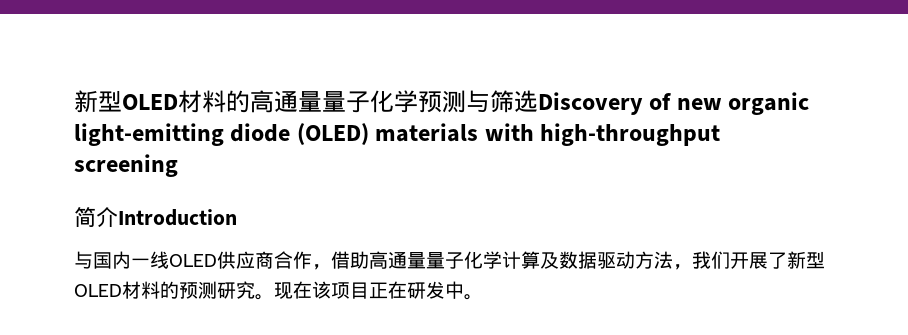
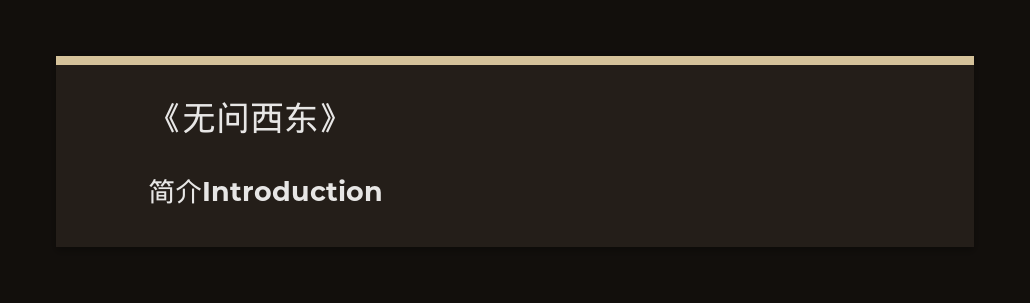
- 新型OLED材料的高通量量子化学预测与筛选Discovery of new organic light-emitting diode (OLED) materials with high-throughput screening
+ 《无问西东》
  简介Introduction
- 与国内一线OLED供应商合作，借助高通量量子化学计算及数据驱动方法，我们开展了新型OLED材料的预测研究。现在该项目正在研发中。

